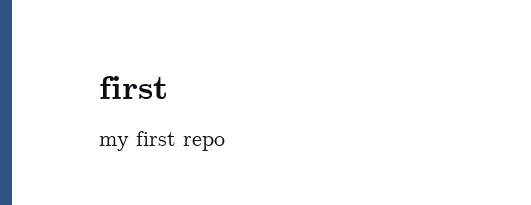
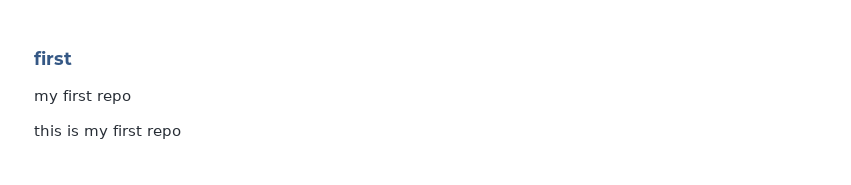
+ this is my first repo

